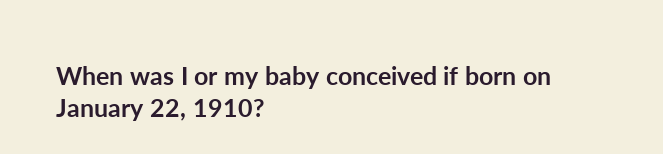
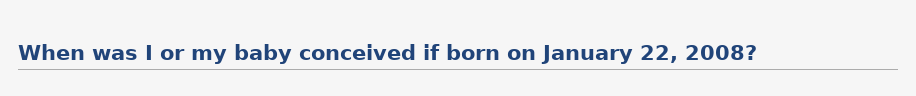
- When was I or my baby conceived if born on January 22, 1910?
+ When was I or my baby conceived if born on January 22, 2008?

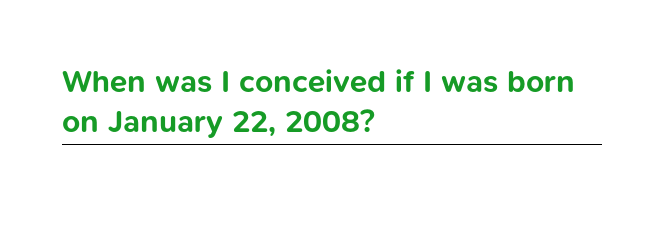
- When was I or my baby conceived if born on January 22, 2008?
+ When was I conceived if I was born on January 22, 2008?

